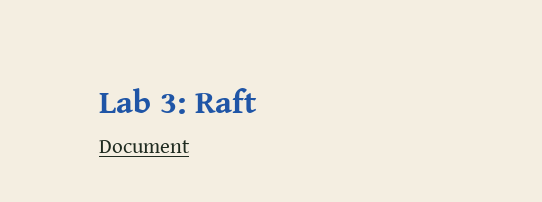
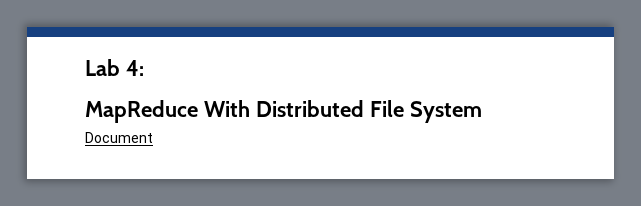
- Lab 3: Raft
+ Lab 4:
+ MapReduce With Distributed File System

